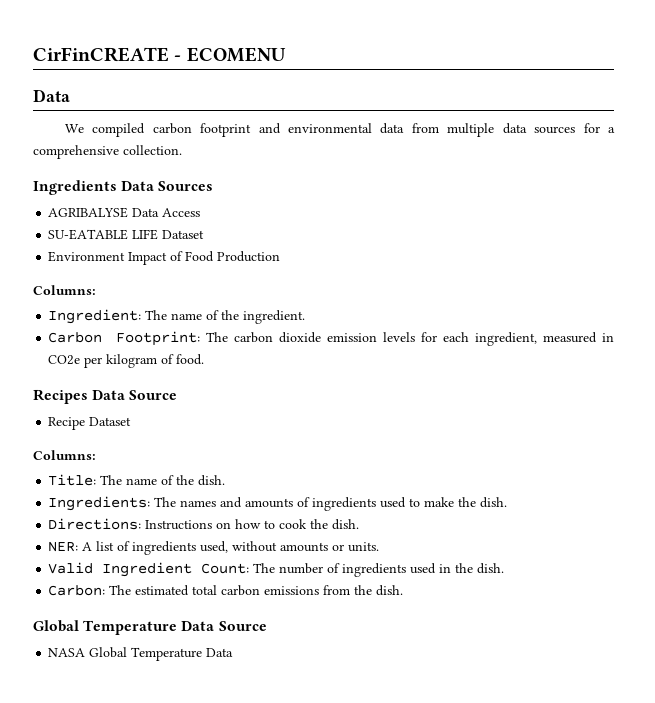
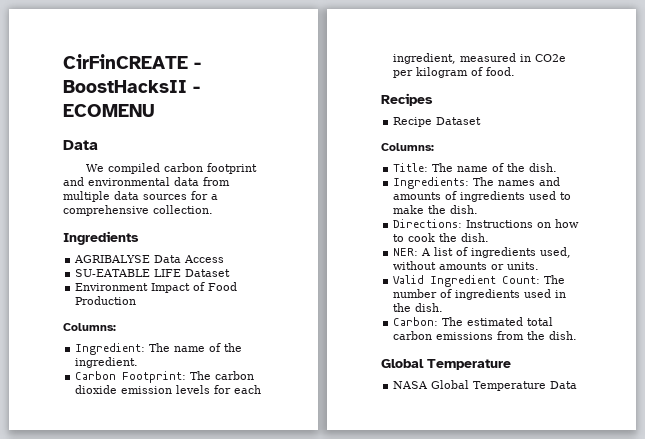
- CirFinCREATE - ECOMENU
+ CirFinCREATE - BoostHacksII - ECOMENU
- Ingredients Data Sources
+ Ingredients
- Recipes Data Source
+ Recipes
  Carbon: The estimated total carbon emissions from the dish.
- Global Temperature Data Source
+ Global Temperature

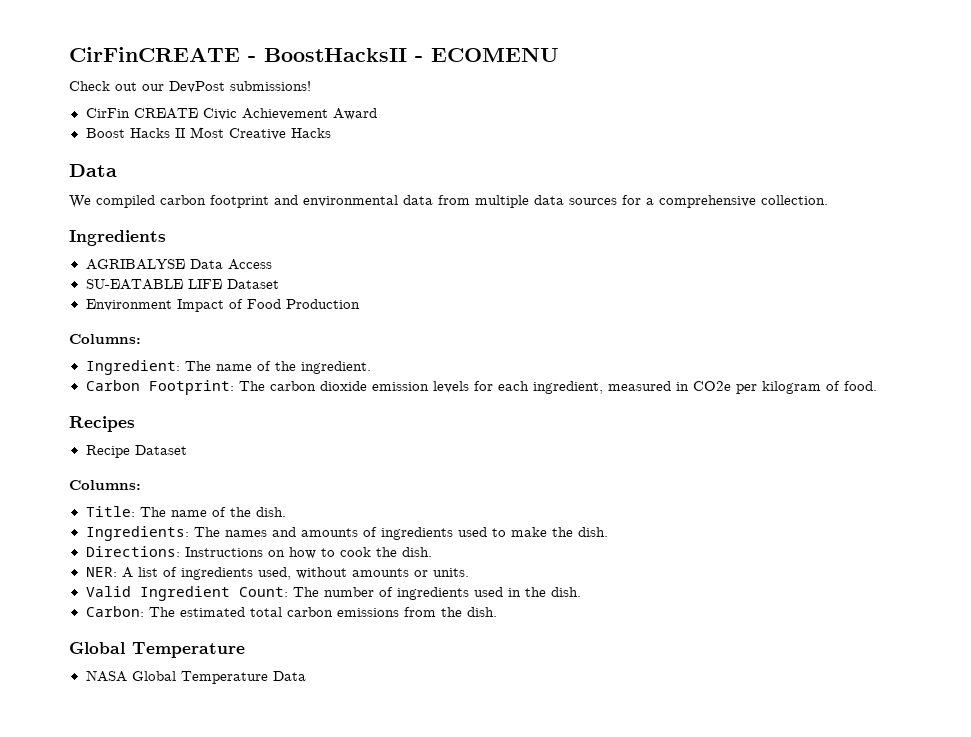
+ Check out our DevPost submissions!
+ CirFin CREATE Civic Achievement Award
+ Boost Hacks II Most Creative Hacks

